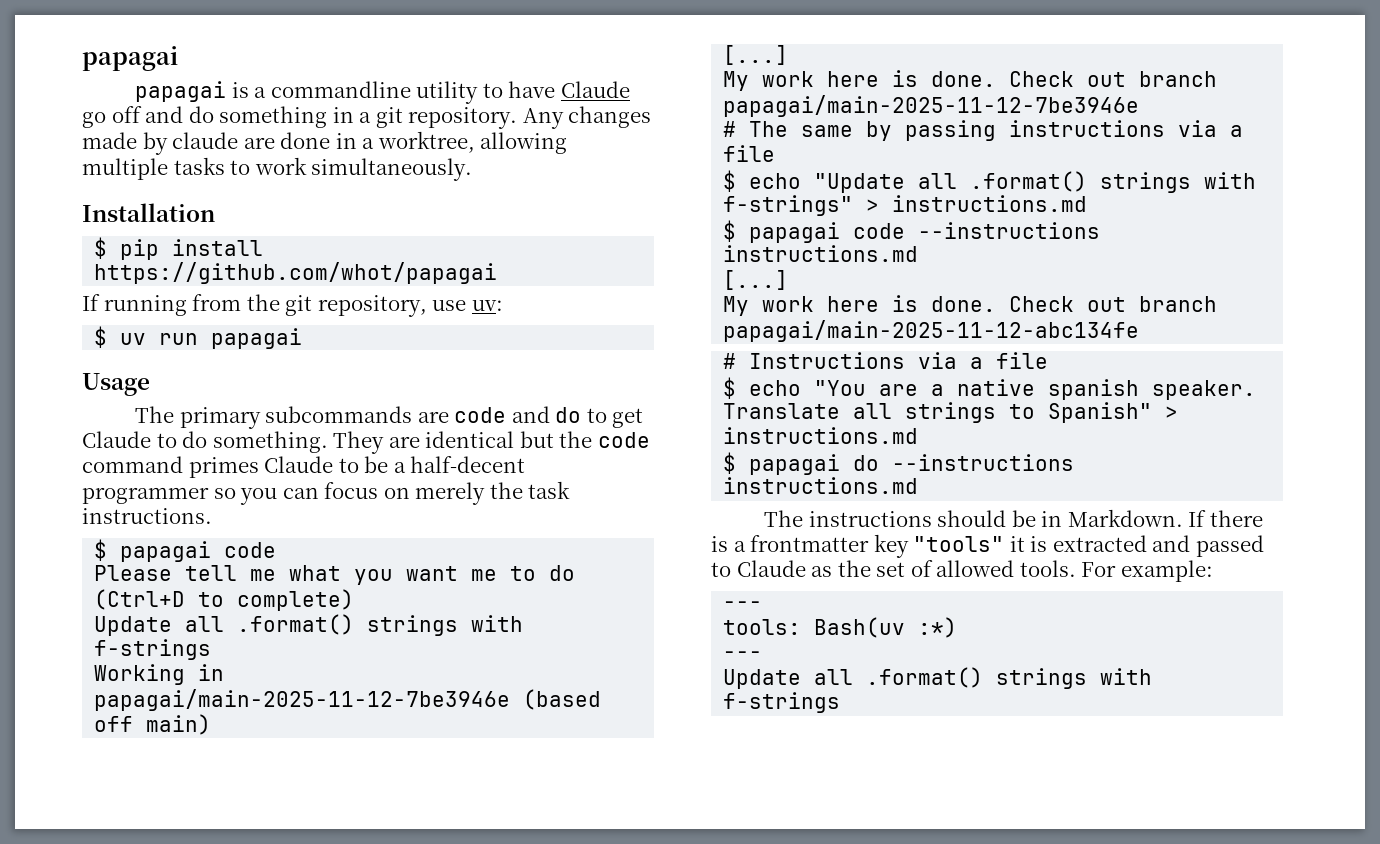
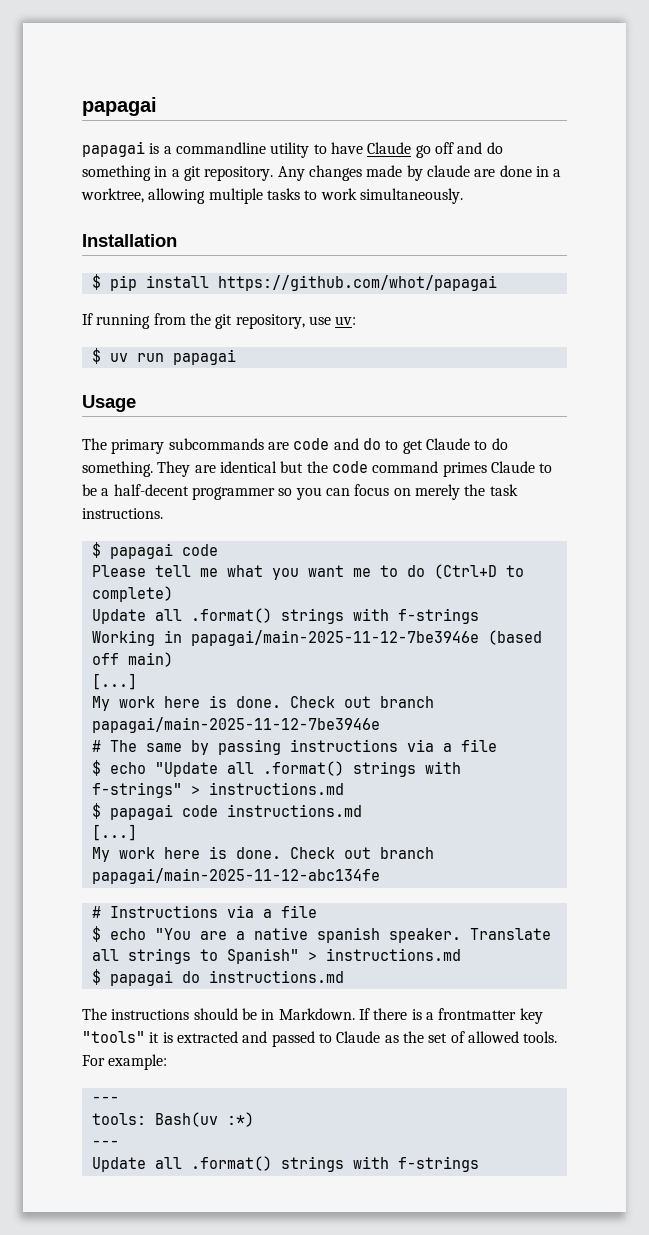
- $ papagai code --instructions instructions.md
+ $ papagai code instructions.md
- $ papagai do --instructions instructions.md
+ $ papagai do instructions.md

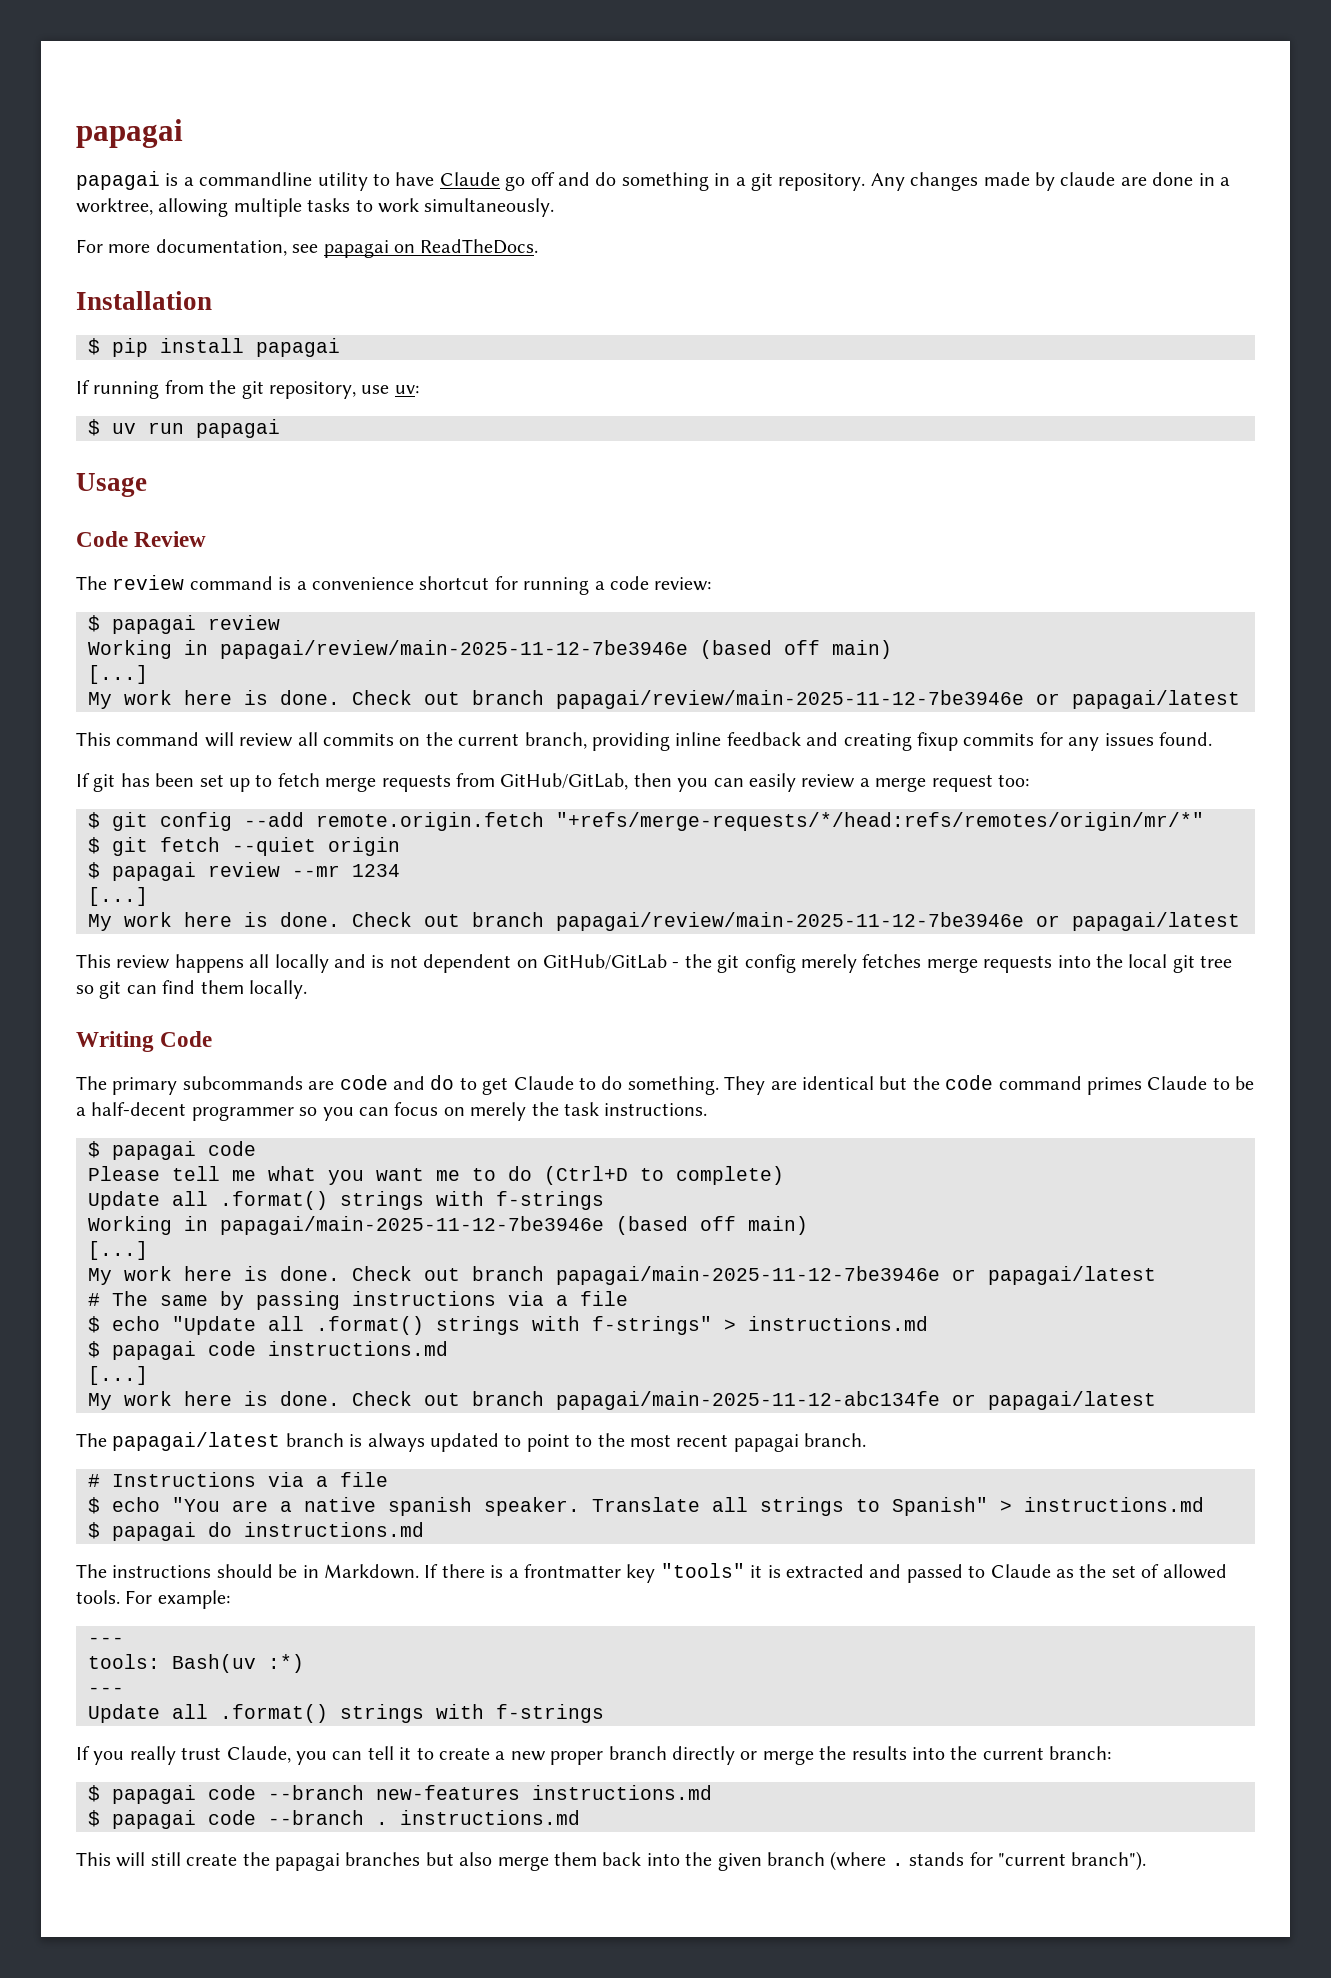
+ For more documentation, see papagai on ReadTheDocs.
- $ pip install https://github.com/whot/papagai
+ $ pip install papagai
+ Code Review
+ The review command is a convenience shortcut for running a code review:
+ $ papagai review
+ Working in papagai/review/main-2025-11-12-7be3946e (based off main)
+ [...]
+ My work here is done. Check out branch papagai/review/main-2025-11-12-7be3946e or papagai/latest
+ This command will review all commits on the current branch, providing inline feedback and creating fixup commits for any issues found.
+ If git has been set up to fetch merge requests from GitHub/GitLab, then you can easily review a merge request too:
+ $ git config --add remote.origin.fetch "+refs/merge-requests/*/head:refs/remotes/origin/mr/*"
+ $ git fetch --quiet origin
+ $ papagai review --mr 1234
+ [...]
+ My work here is done. Check out branch papagai/review/main-2025-11-12-7be3946e or papagai/latest
+ This review happens all locally and is not dependent on GitHub/GitLab - the git config merely fetches merge requests into the local git tree so git can find them locally.
+ Writing Code
- Check out branch papagai/main-2025-11-12-7be3946e
+ Check out branch papagai/main-2025-11-12-7be3946e or papagai/latest
- Check out branch papagai/main-2025-11-12-abc134fe
+ Check out branch papagai/main-2025-11-12-abc134fe or papagai/latest
+ The papagai/latest branch is always updated to point to the most recent papagai branch.
+ If you really trust Claude, you can tell it to create a new proper branch directly or merge the results into the current branch:
+ $ papagai code --branch new-features instructions.md
+ $ papagai code --branch . instructions.md
+ This will still create the papagai branches but also merge them back into the given branch (where . stands for "current branch").

